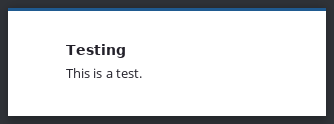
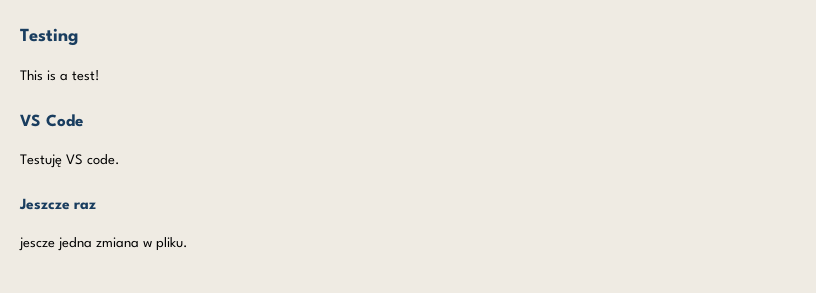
- This is a test.
+ This is a test!
+ VS Code
+ Testuję VS code.
+ Jeszcze raz
+ jescze jedna zmiana w pliku.

